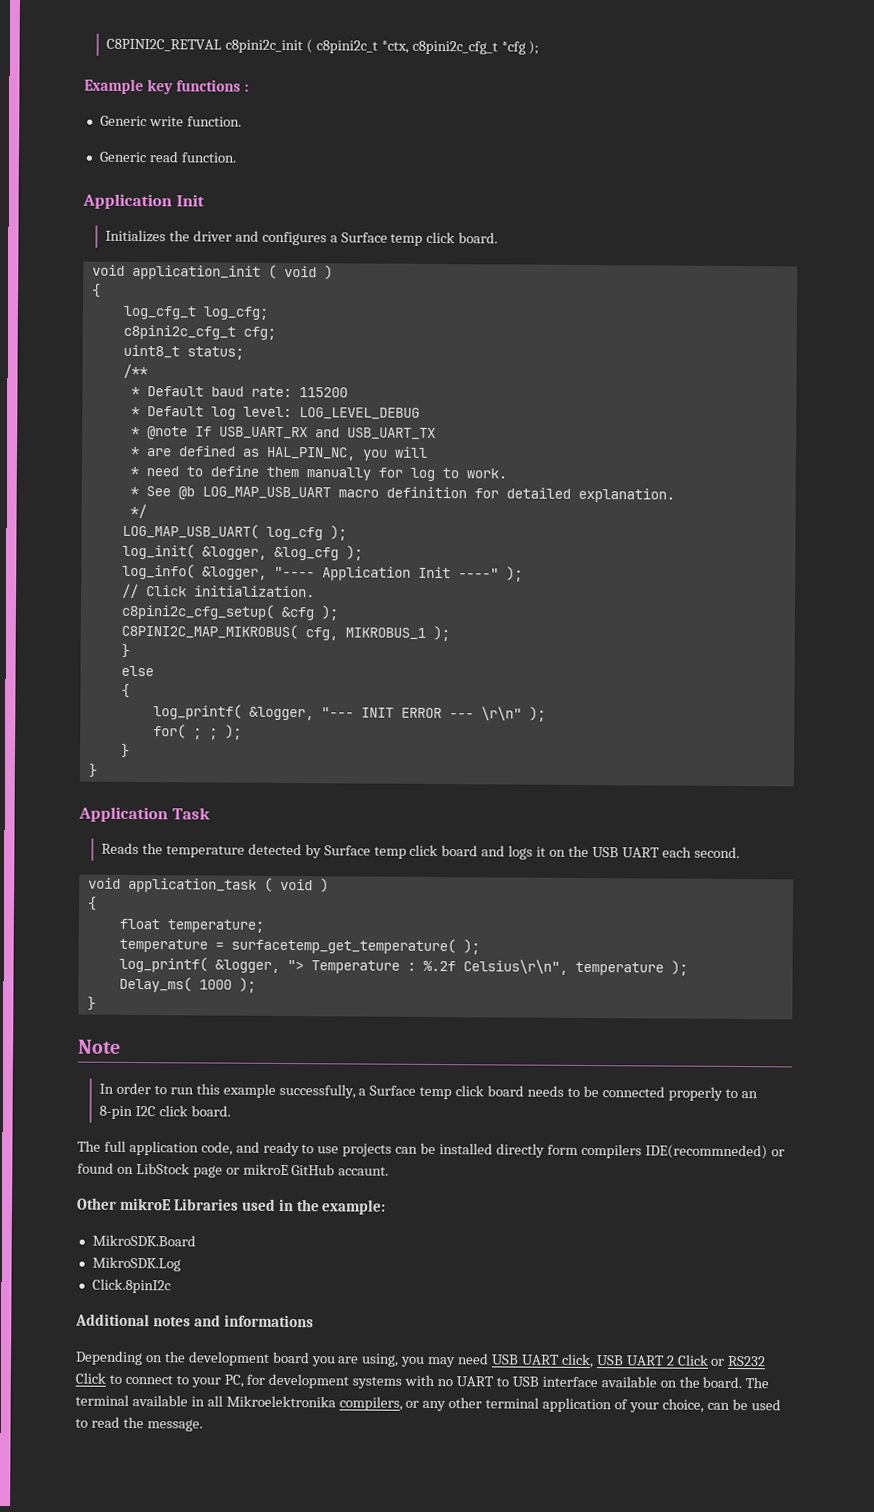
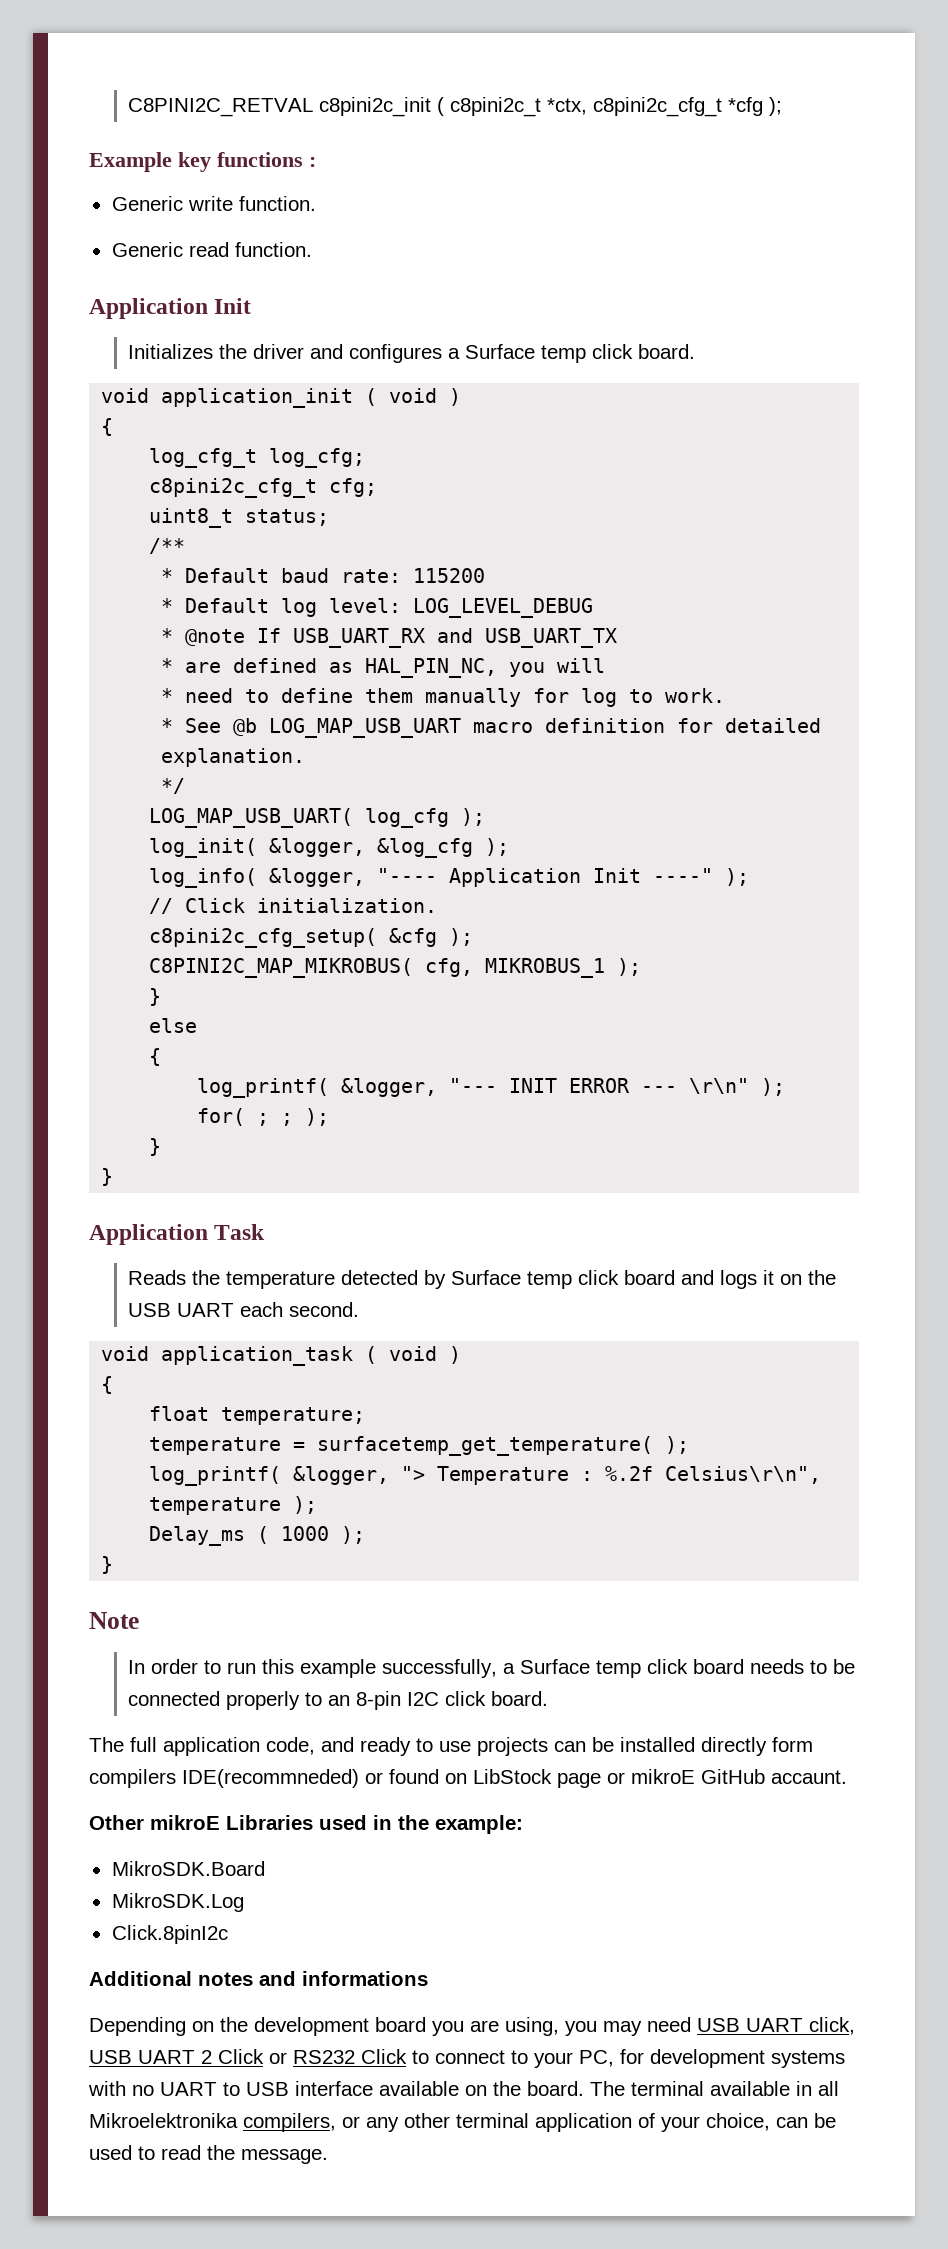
- Delay_ms( 1000 );
+ Delay_ms ( 1000 );

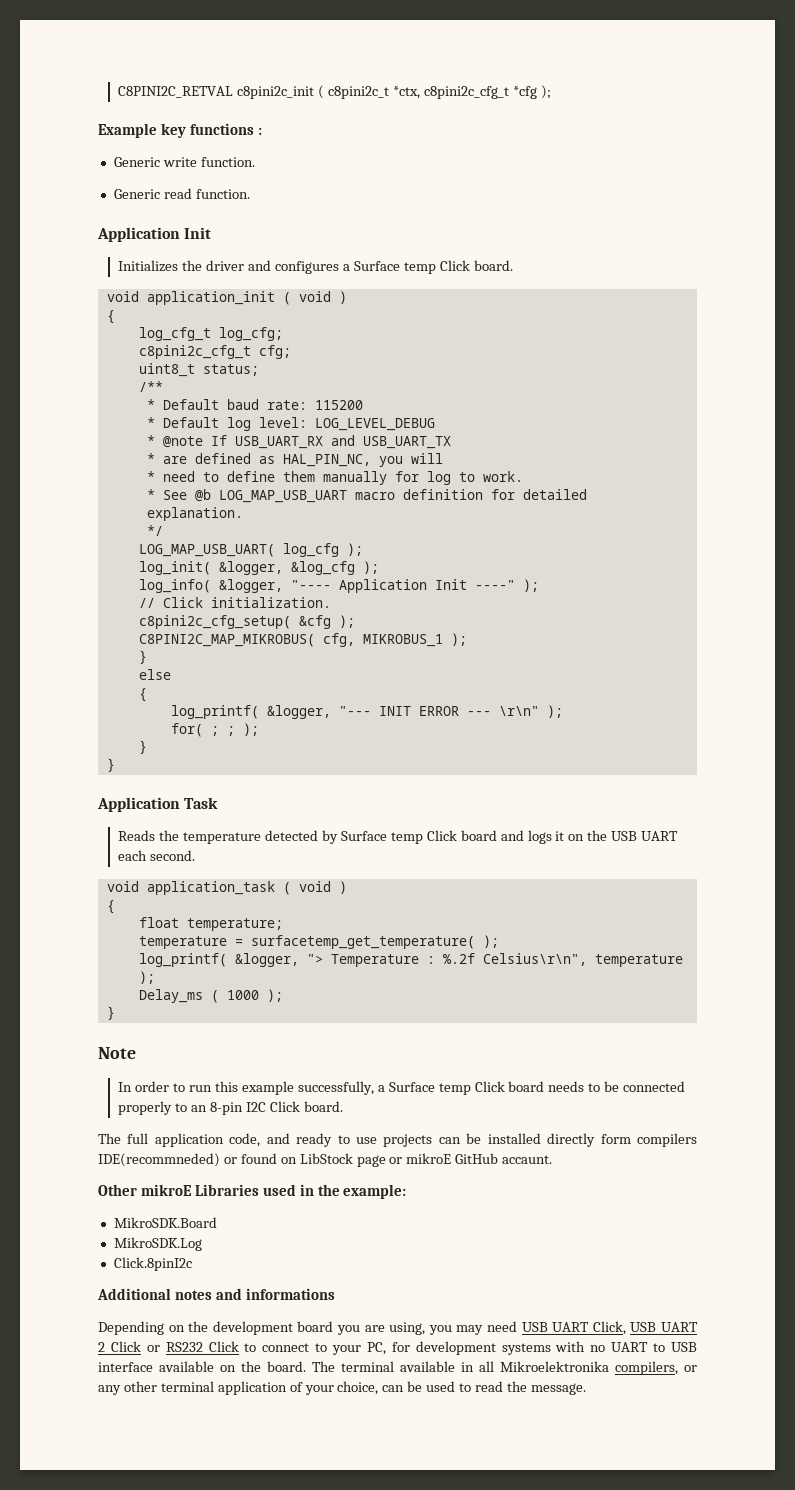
- Initializes the driver and configures a Surface temp click board.
+ Initializes the driver and configures a Surface temp Click board.
- Reads the temperature detected by Surface temp click board and logs it on the USB UART each second.
+ Reads the temperature detected by Surface temp Click board and logs it on the USB UART each second.
- In order to run this example successfully, a Surface temp click board needs to be connected properly to an 8-pin I2C click board.
+ In order to run this example successfully, a Surface temp Click board needs to be connected properly to an 8-pin I2C Click board.
- Depending on the development board you are using, you may need USB UART click, USB UART 2 Click or RS232 Click to connect to your PC, for development systems with no UART to USB interface available on the board.
+ Depending on the development board you are using, you may need USB UART Click, USB UART 2 Click or RS232 Click to connect to your PC, for development systems with no UART to USB interface available on the board.

